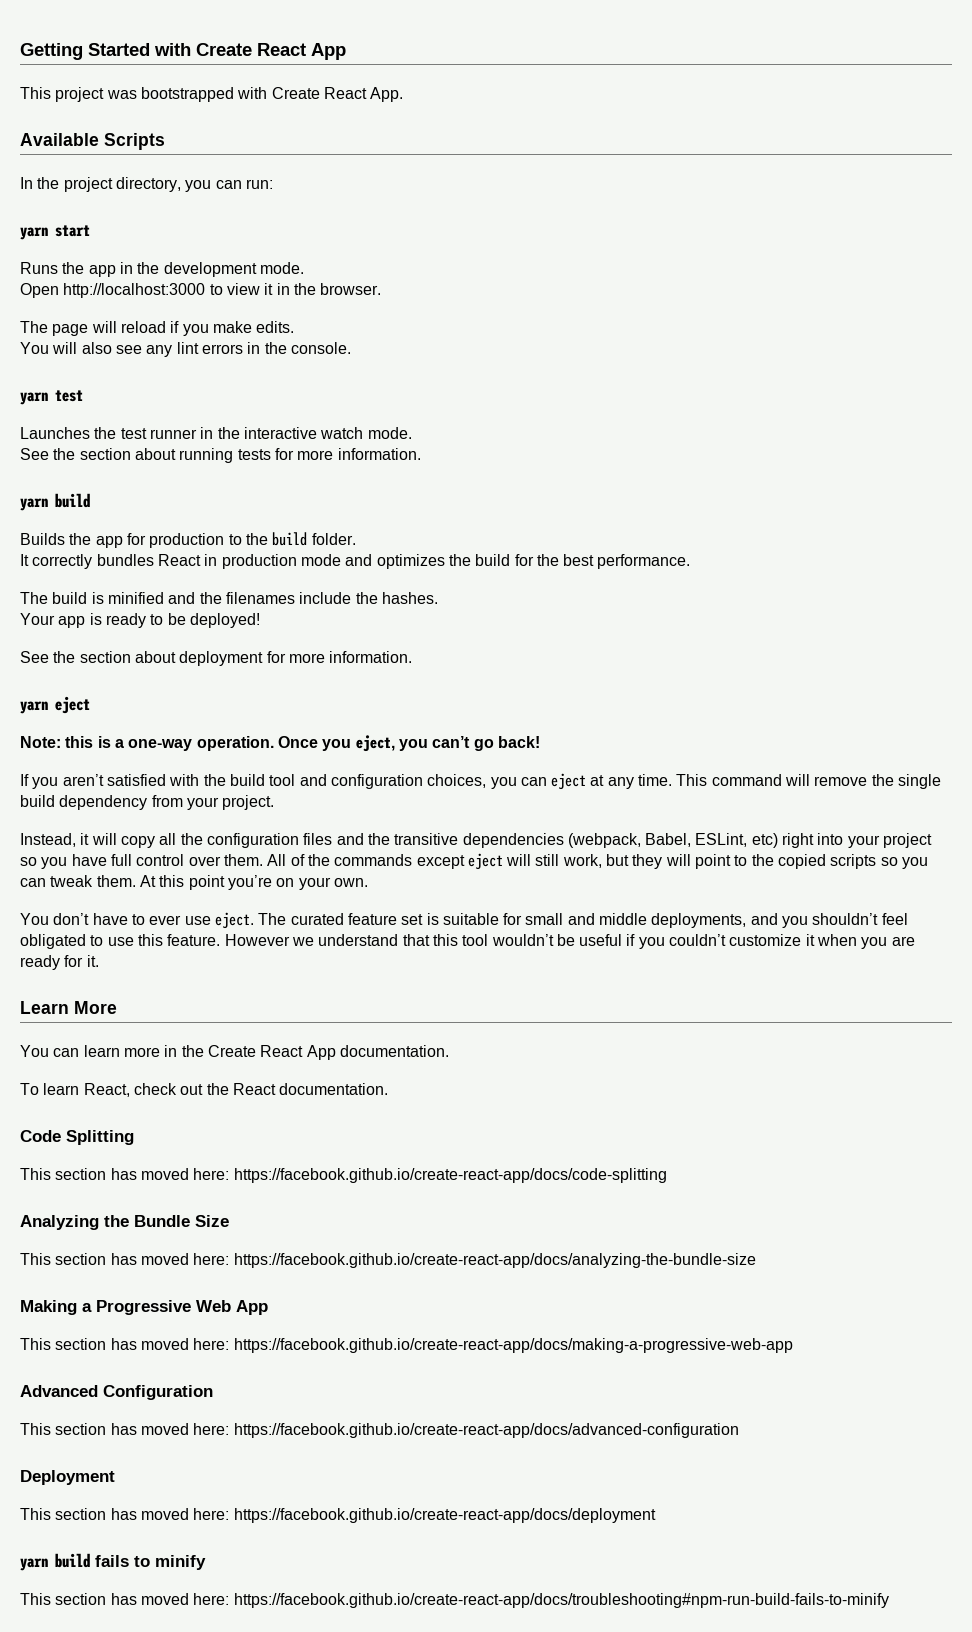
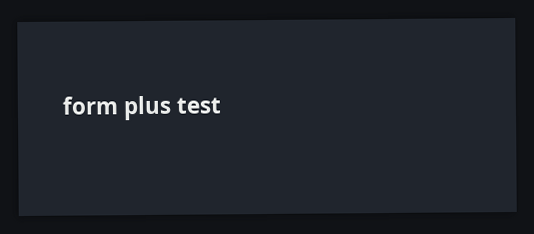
- Getting Started with Create React App
- This project was bootstrapped with Create React App.
- Available Scripts
- In the project directory, you can run:
- yarn start
- Runs the app in the development mode.
- Open http://localhost:3000 to view it in the browser.
- The page will reload if you make edits.
- You will also see any lint errors in the console.
- yarn test
- Launches the test runner in the interactive watch mode.
- See the section about running tests for more information.
- yarn build
- Builds the app for production to the build folder.
- It correctly bundles React in production mode and optimizes the build for the best performance.
- The build is minified and the filenames include the hashes.
- Your app is ready to be deployed!
- See the section about deployment for more information.
- yarn eject
- Note: this is a one-way operation. Once you eject, you can’t go back!
- If you aren’t satisfied with the build tool and configuration choices, you can eject at any time. This command will remove the single build dependency from your project.
- Instead, it will copy all the configuration files and the transitive dependencies (webpack, Babel, ESLint, etc) right into your project so you have full control over them. All of the commands except eject will still work, but they will point to the copied scripts so you can tweak them. At this point you’re on your own.
- You don’t have to ever use eject. The curated feature set is suitable for small and middle deployments, and you shouldn’t feel obligated to use this feature. However we understand that this tool wouldn’t be useful if you couldn’t customize it when you are ready for it.
- Learn More
- You can learn more in the Create React App documentation.
- To learn React, check out the React documentation.
- Code Splitting
- This section has moved here: https://facebook.github.io/create-react-app/docs/code-splitting
- Analyzing the Bundle Size
- This section has moved here: https://facebook.github.io/create-react-app/docs/analyzing-the-bundle-size
- Making a Progressive Web App
- This section has moved here: https://facebook.github.io/create-react-app/docs/making-a-progressive-web-app
- Advanced Configuration
- This section has moved here: https://facebook.github.io/create-react-app/docs/advanced-configuration
- Deployment
- This section has moved here: https://facebook.github.io/create-react-app/docs/deployment
- yarn build fails to minify
- This section has moved here: https://facebook.github.io/create-react-app/docs/troubleshooting#npm-run-build-fails-to-minify
+ form plus test

